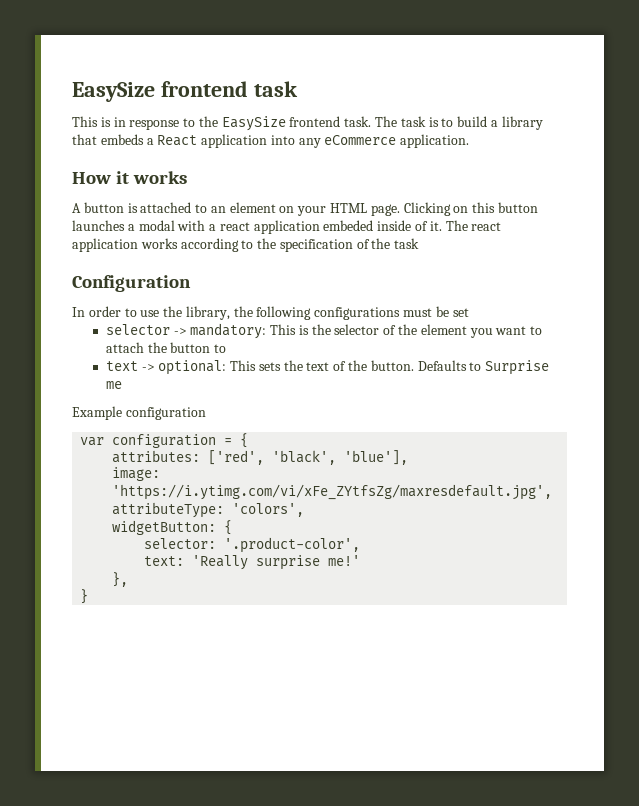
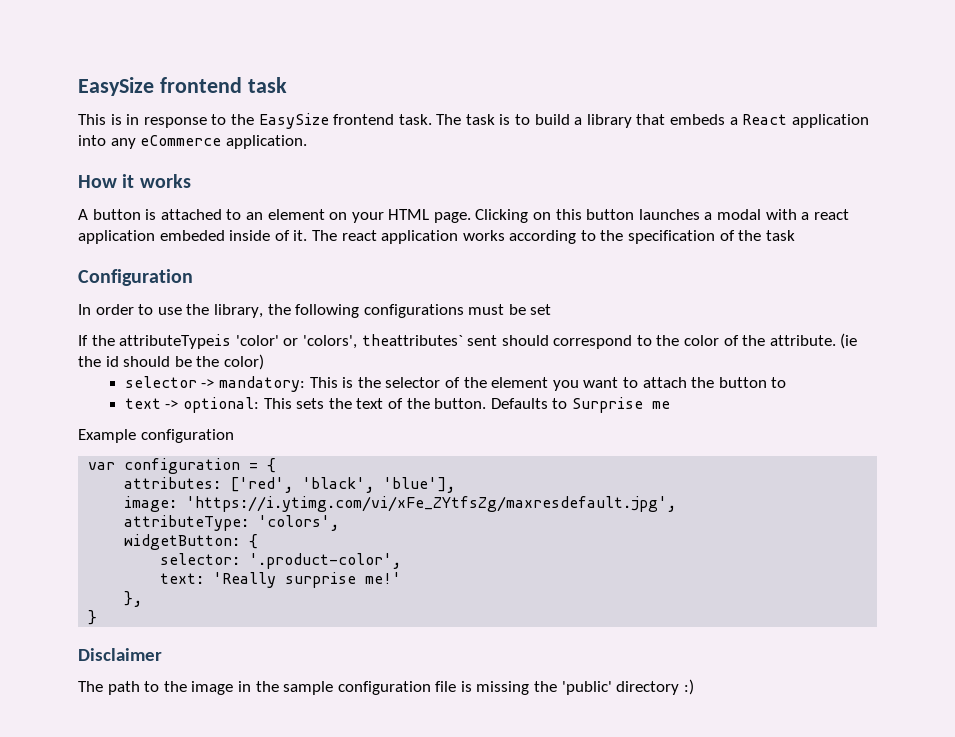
+ If the attributeTypeis 'color' or 'colors', theattributes` sent should correspond to the color of the attribute. (ie the id should be the color)
+ Disclaimer
+ The path to the image in the sample configuration file is missing the 'public' directory :)

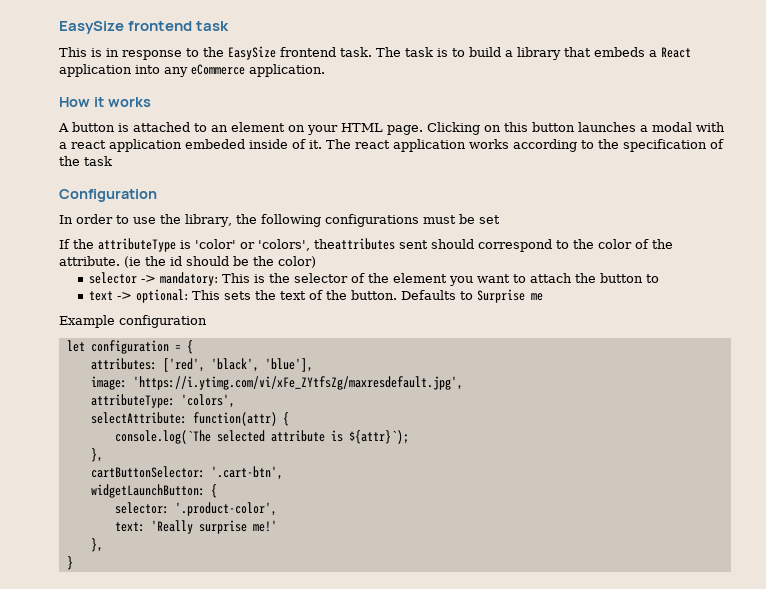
- If the attributeTypeis 'color' or 'colors', theattributes` sent should correspond to the color of the attribute.
+ If the attributeType is 'color' or 'colors', theattributes sent should correspond to the color of the attribute.
- var configuration = {
+ let configuration = {
- widgetButton: {
+ selectAttribute: function(attr) {
+ console.log(`The selected attribute is ${attr}`);
+ },
+ cartButtonSelector: '.cart-btn',
+ widgetLaunchButton: {
- Disclaimer
- The path to the image in the sample configuration file is missing the 'public' directory :)

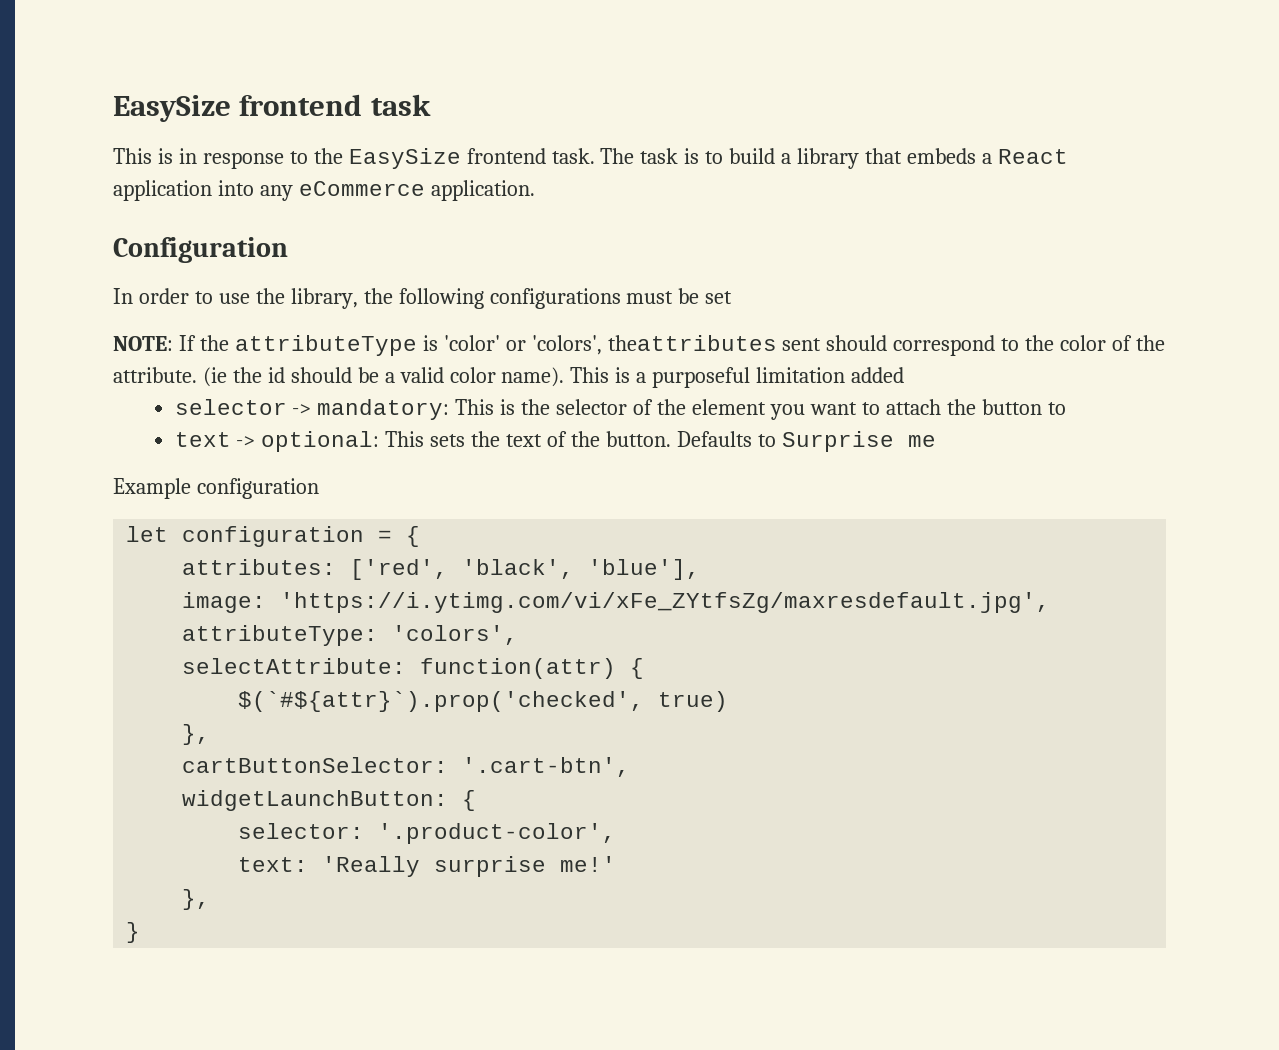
- How it works
- A button is attached to an element on your HTML page. Clicking on this button launches a modal with a react application embeded inside of it. The react application works according to the specification of the task
- If the attributeType is 'color' or 'colors', theattributes sent should correspond to the color of the attribute.
+ NOTE: If the attributeType is 'color' or 'colors', theattributes sent should correspond to the color of the attribute.
- (ie the id should be the color)
+ (ie the id should be a valid color name). This is a purposeful limitation added
- console.log(`The selected attribute is ${attr}`);
+ $(`#${attr}`).prop('checked', true)

